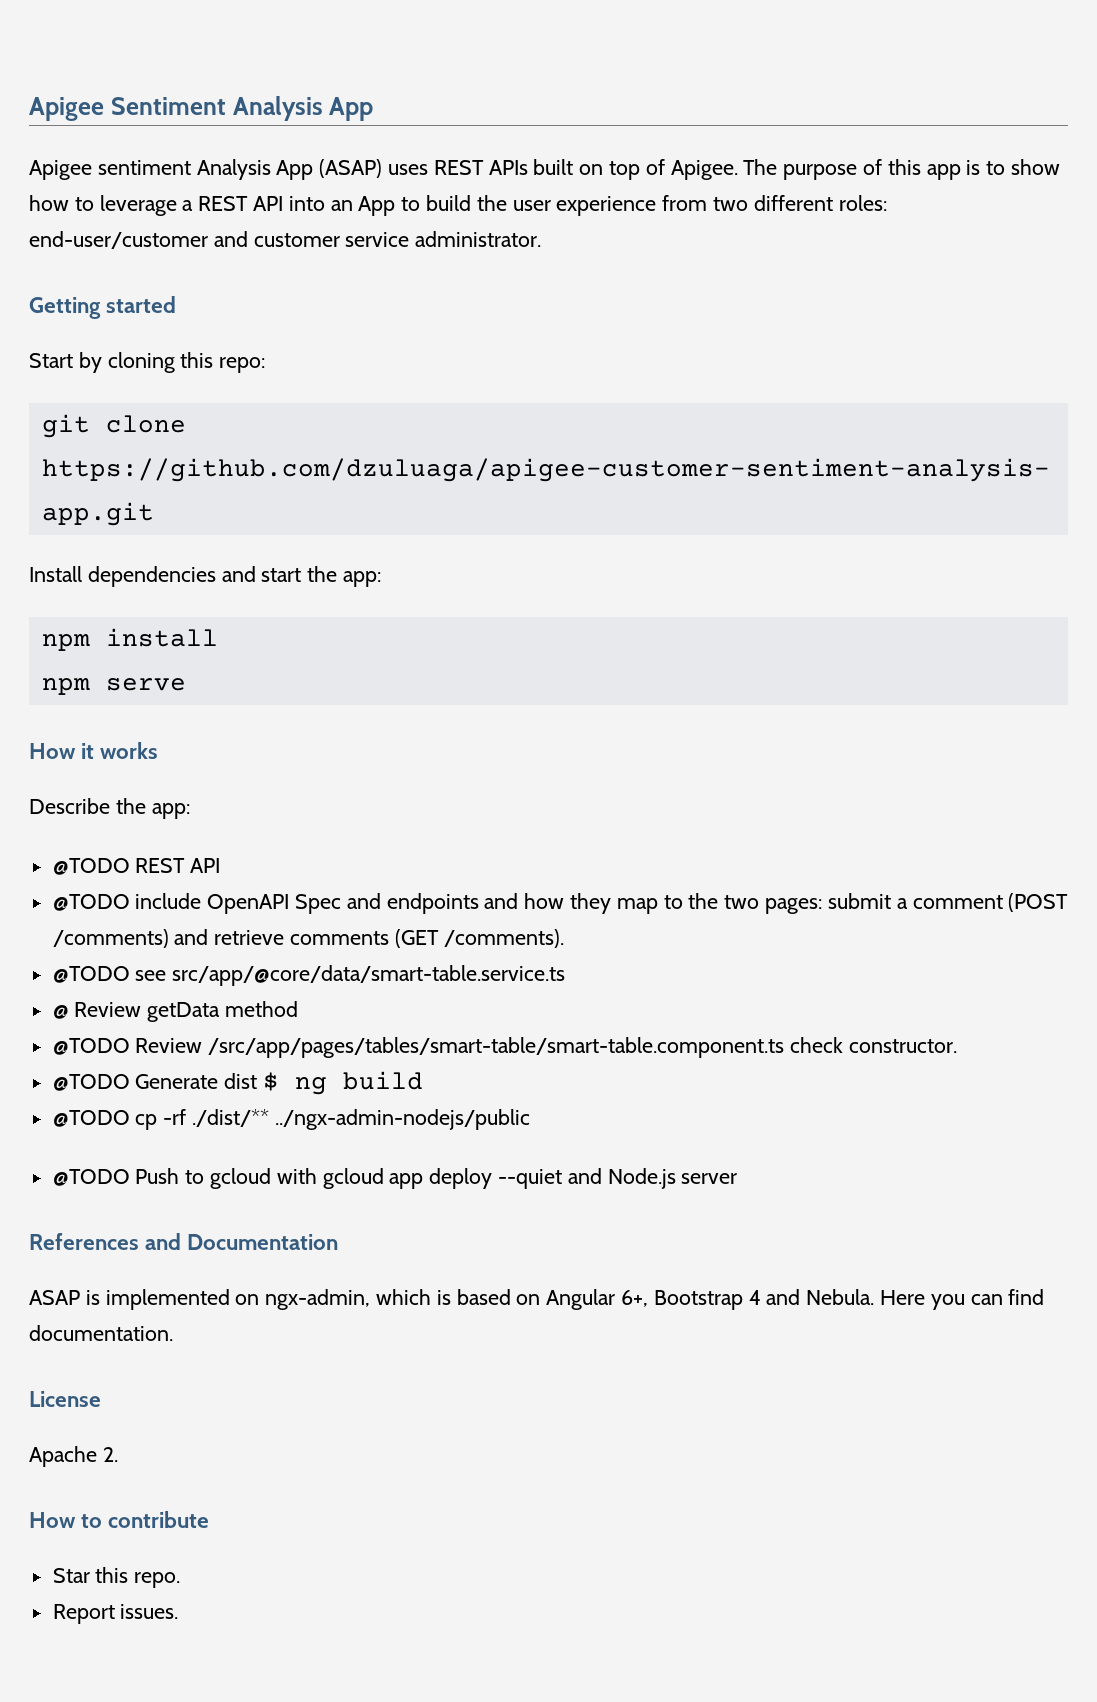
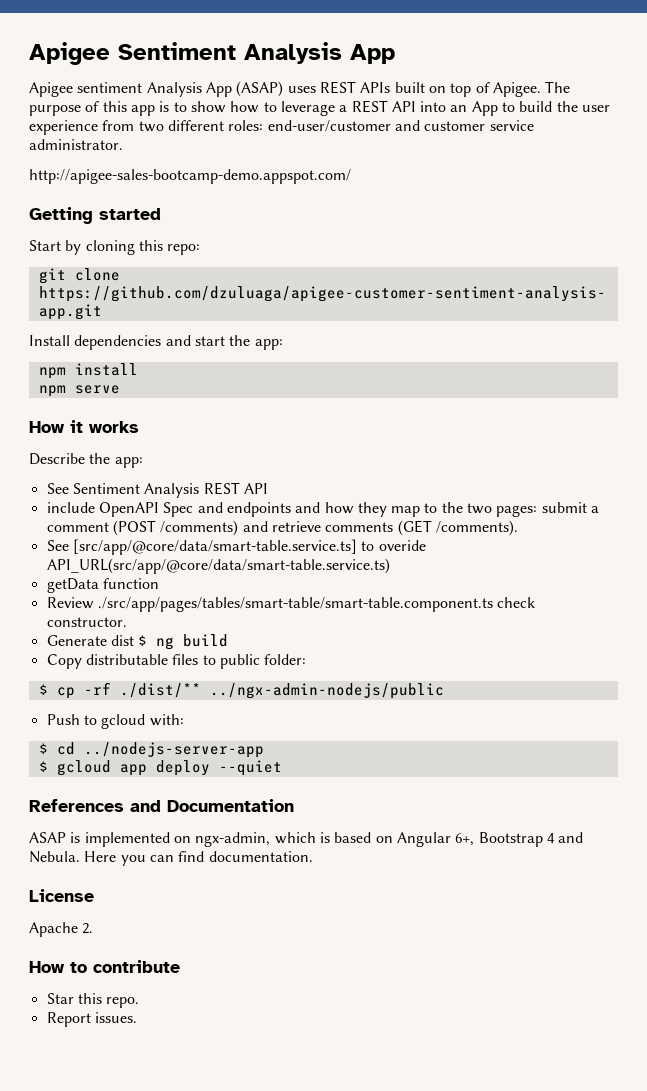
+ http://apigee-sales-bootcamp-demo.appspot.com/
- @TODO REST API
+ See Sentiment Analysis REST API
- @TODO include OpenAPI Spec and endpoints and how they map to the two pages: submit a comment (POST /comments) and retrieve comments (GET /comments).
+ include OpenAPI Spec and endpoints and how they map to the two pages: submit a comment (POST /comments) and retrieve comments (GET /comments).
- @TODO see src/app/@core/data/smart-table.service.ts
- @ Review getData method
- @TODO Review /src/app/pages/tables/smart-table/smart-table.component.ts check constructor.
+ See [src/app/@core/data/smart-table.service.ts] to overide API_URL(src/app/@core/data/smart-table.service.ts)
+ getData function
+ Review ./src/app/pages/tables/smart-table/smart-table.component.ts check constructor.
- @TODO Generate dist $ ng build
+ Generate dist $ ng build
- @TODO cp -rf ./dist/** ../ngx-admin-nodejs/public
+ Copy distributable files to public folder:
+ $ cp -rf ./dist/** ../ngx-admin-nodejs/public
- @TODO Push to gcloud with gcloud app deploy --quiet and Node.js server
+ Push to gcloud with:
+ $ cd ../nodejs-server-app
+ $ gcloud app deploy --quiet

